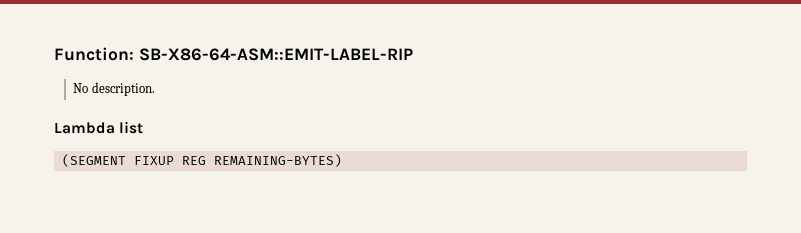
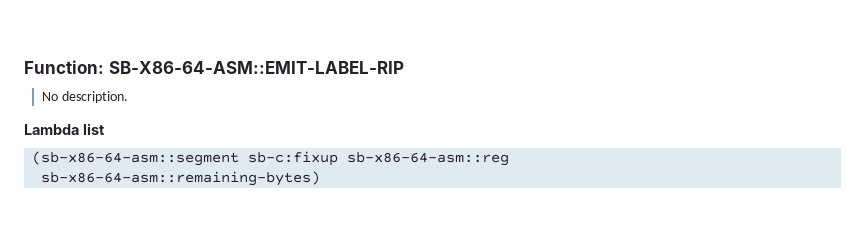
- (SEGMENT FIXUP REG REMAINING-BYTES)
+ (sb-x86-64-asm::segment sb-c:fixup sb-x86-64-asm::reg
+ sb-x86-64-asm::remaining-bytes)

